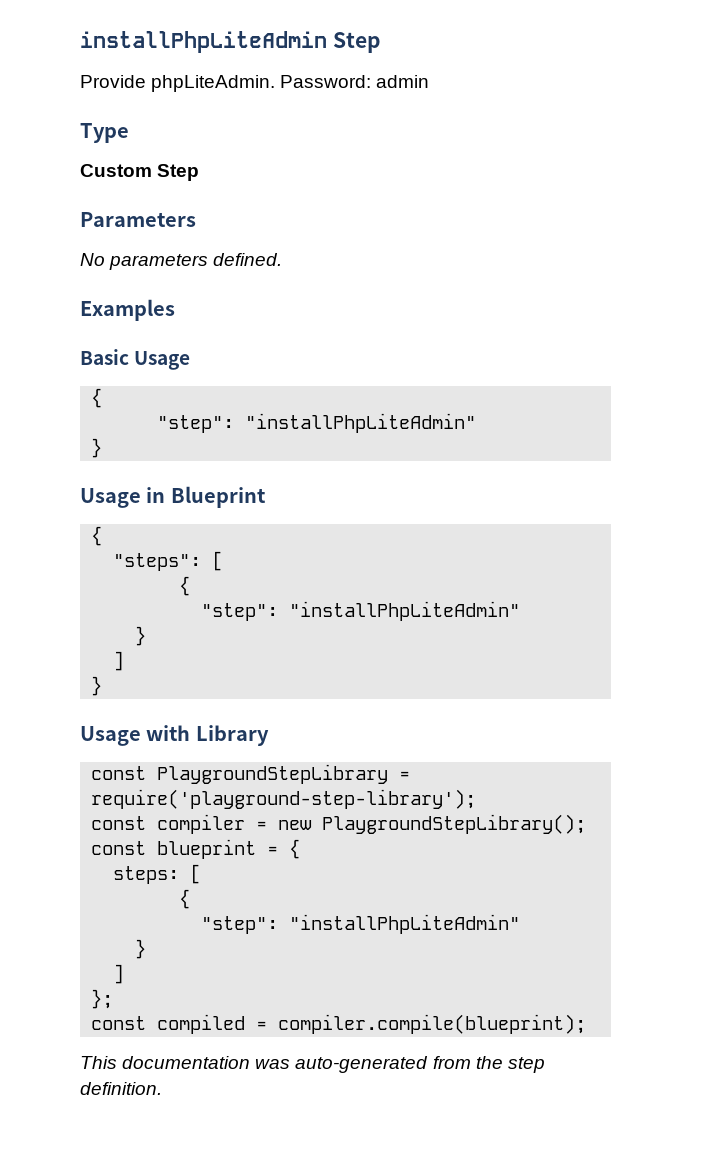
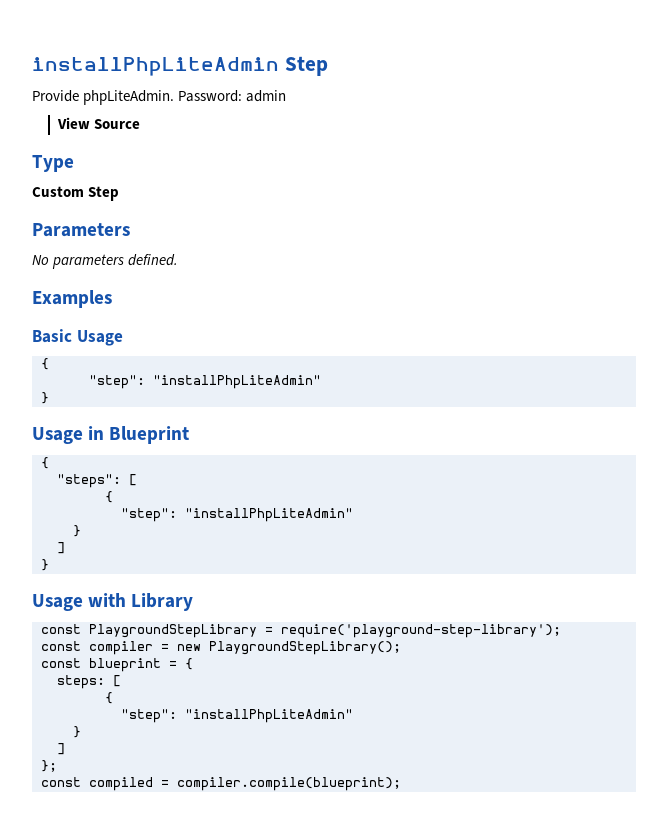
+ View Source
- This documentation was auto-generated from the step definition.

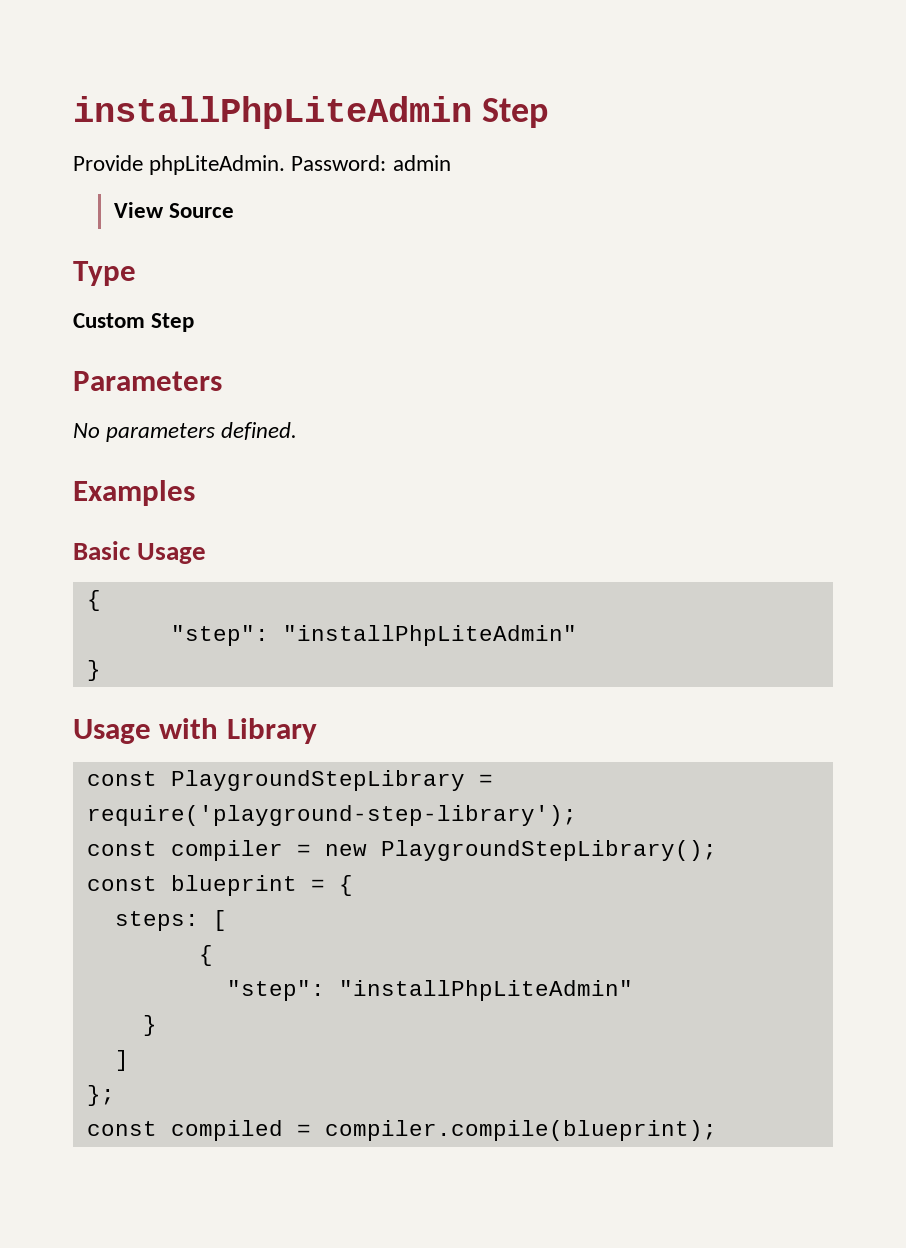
- Usage in Blueprint
- {
- "steps": [
- {
- "step": "installPhpLiteAdmin"
- }
- ]
- }

